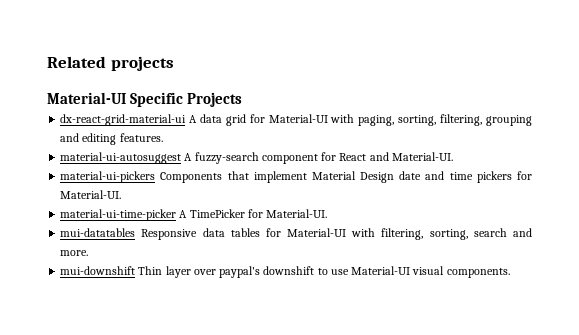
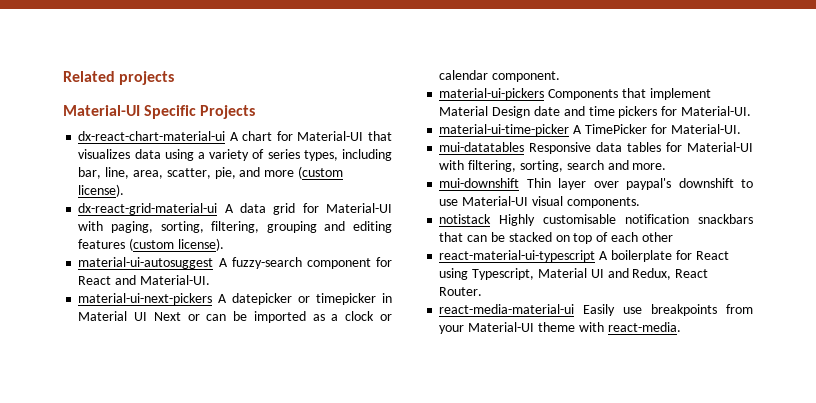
+ dx-react-chart-material-ui A chart for Material-UI that visualizes data using a variety of series types, including bar, line, area, scatter, pie, and more (custom license).
- dx-react-grid-material-ui A data grid for Material-UI with paging, sorting, filtering, grouping and editing features.
+ dx-react-grid-material-ui A data grid for Material-UI with paging, sorting, filtering, grouping and editing features (custom license).
+ material-ui-next-pickers A datepicker or timepicker in Material UI Next or can be imported as a clock or calendar component.
+ notistack Highly customisable notification snackbars that can be stacked on top of each other
+ react-material-ui-typescript A boilerplate for React using Typescript, Material UI and Redux, React Router.
+ react-media-material-ui Easily use breakpoints from your Material-UI theme with react-media.

